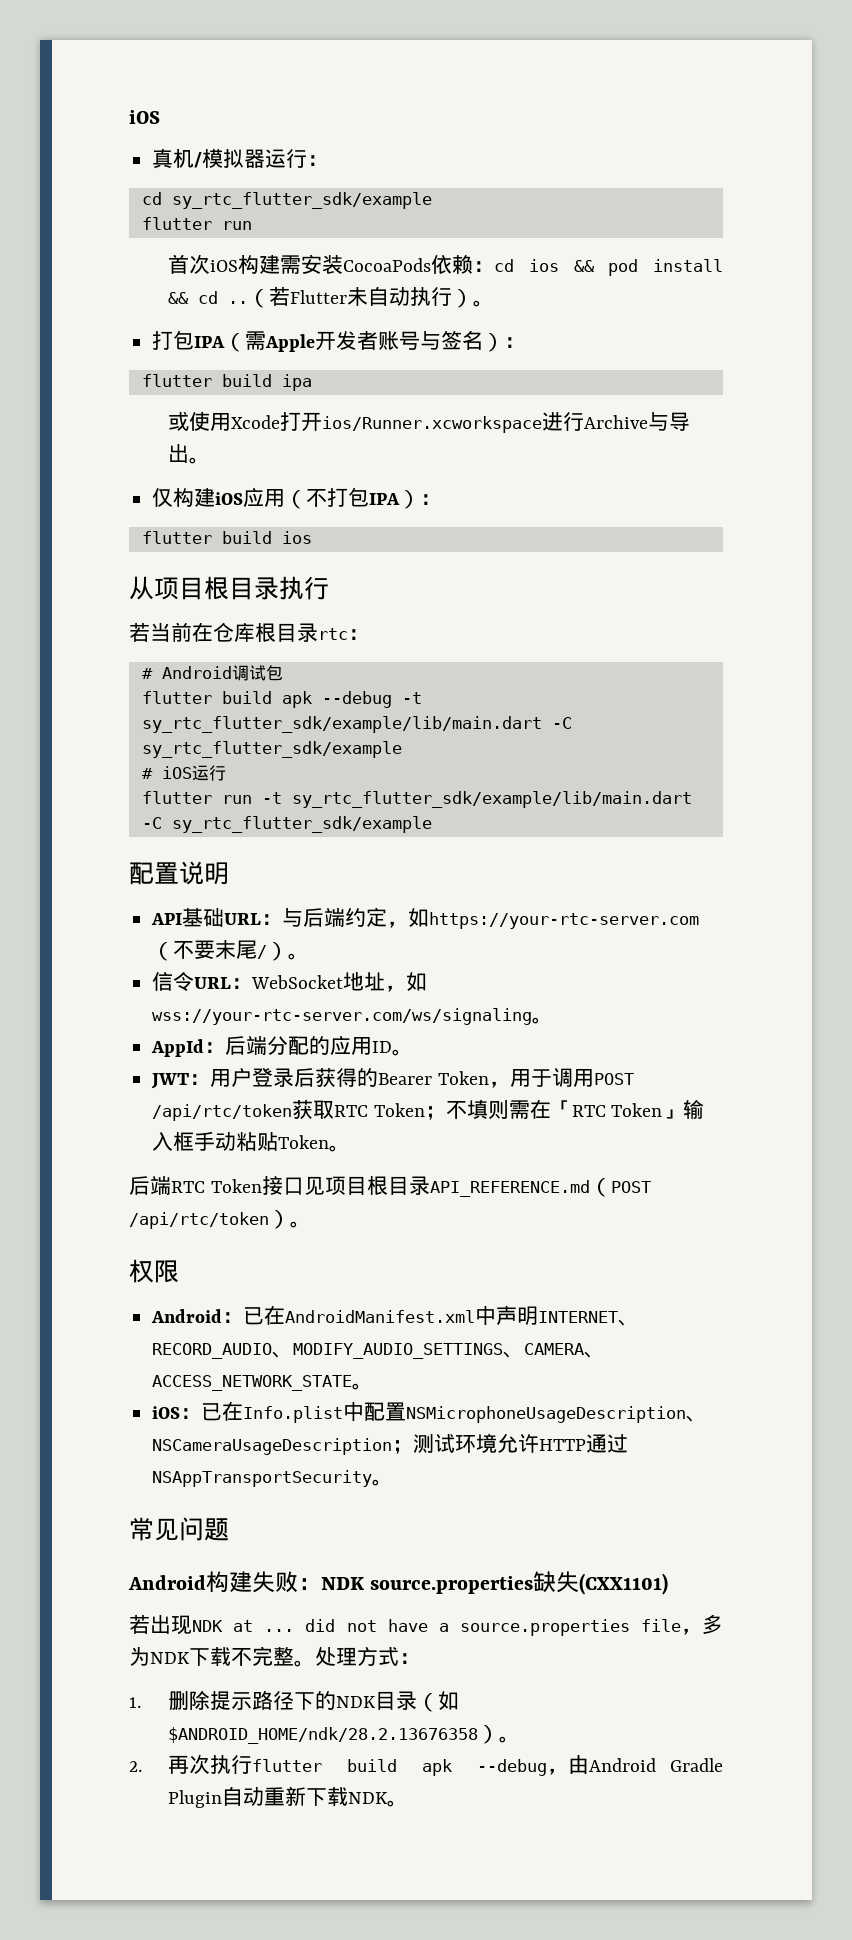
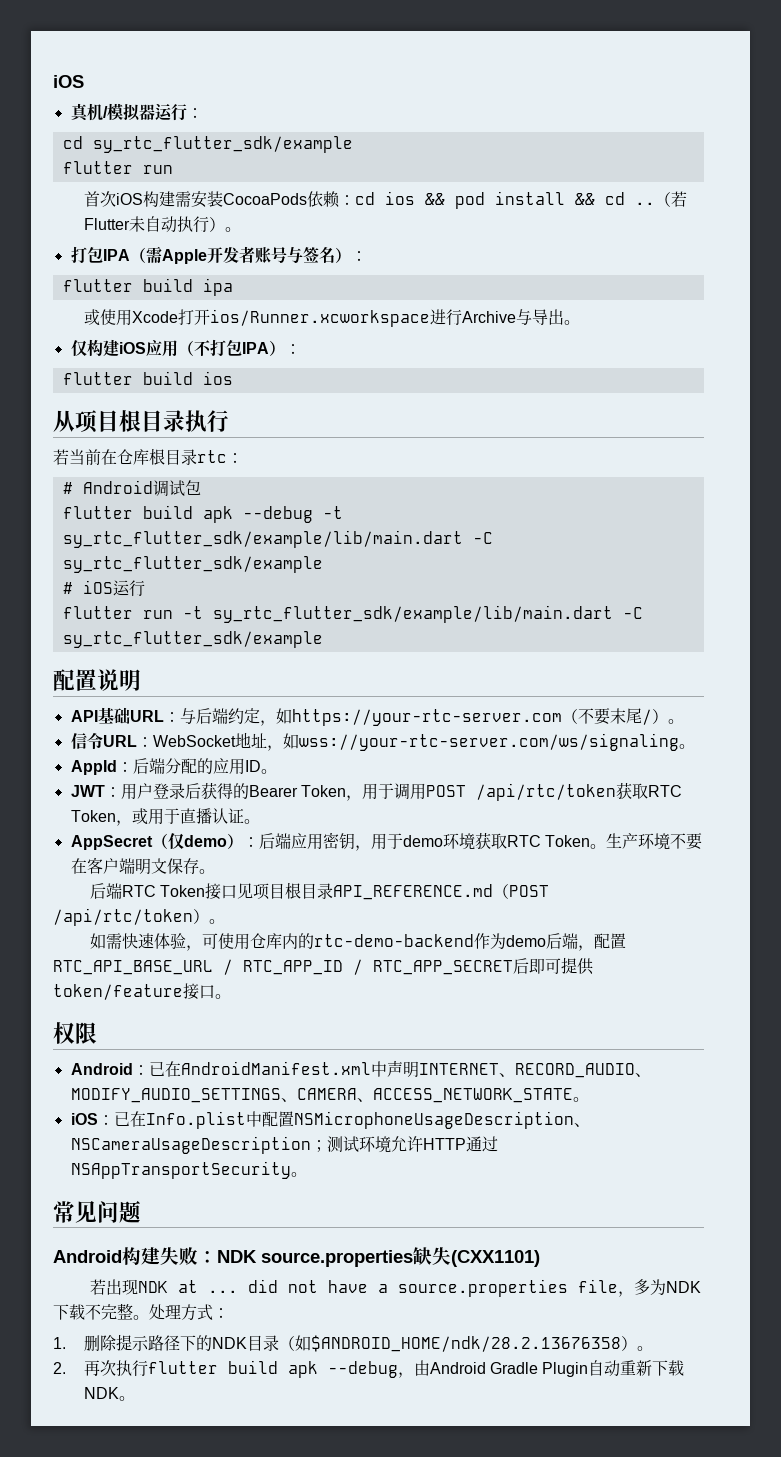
- JWT：用户登录后获得的Bearer Token，用于调用POST /api/rtc/token获取RTC Token；不填则需在「RTC Token」输入框手动粘贴Token。
+ JWT：用户登录后获得的Bearer Token，用于调用POST /api/rtc/token获取RTC Token，或用于直播认证。
+ AppSecret（仅demo）：后端应用密钥，用于demo环境获取RTC Token。生产环境不要在客户端明文保存。
+ 如需快速体验，可使用仓库内的rtc-demo-backend作为demo后端，配置RTC_API_BASE_URL / RTC_APP_ID / RTC_APP_SECRET后即可提供token/feature接口。

